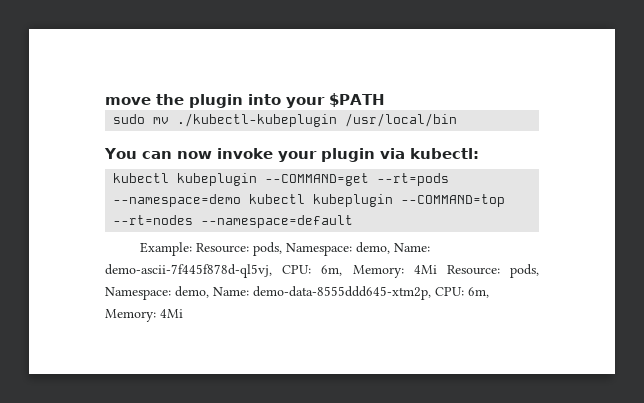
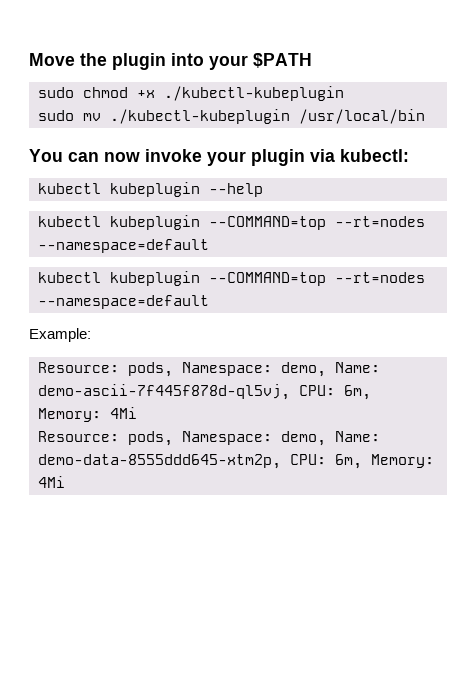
- move the plugin into your $PATH
+ Move the plugin into your $PATH
+ sudo chmod +x ./kubectl-kubeplugin
- kubectl kubeplugin --COMMAND=get --rt=pods --namespace=demo kubectl kubeplugin --COMMAND=top --rt=nodes --namespace=default
+ kubectl kubeplugin --help
+ kubectl kubeplugin --COMMAND=top --rt=nodes --namespace=default
+ kubectl kubeplugin --COMMAND=top --rt=nodes --namespace=default
- Example: Resource: pods, Namespace: demo, Name: demo-ascii-7f445f878d-ql5vj, CPU: 6m, Memory: 4Mi Resource: pods, Namespace: demo, Name: demo-data-8555ddd645-xtm2p, CPU: 6m, Memory: 4Mi
+ Example:
+ Resource: pods, Namespace: demo, Name: demo-ascii-7f445f878d-ql5vj, CPU: 6m, Memory: 4Mi
+ Resource: pods, Namespace: demo, Name: demo-data-8555ddd645-xtm2p, CPU: 6m, Memory: 4Mi

